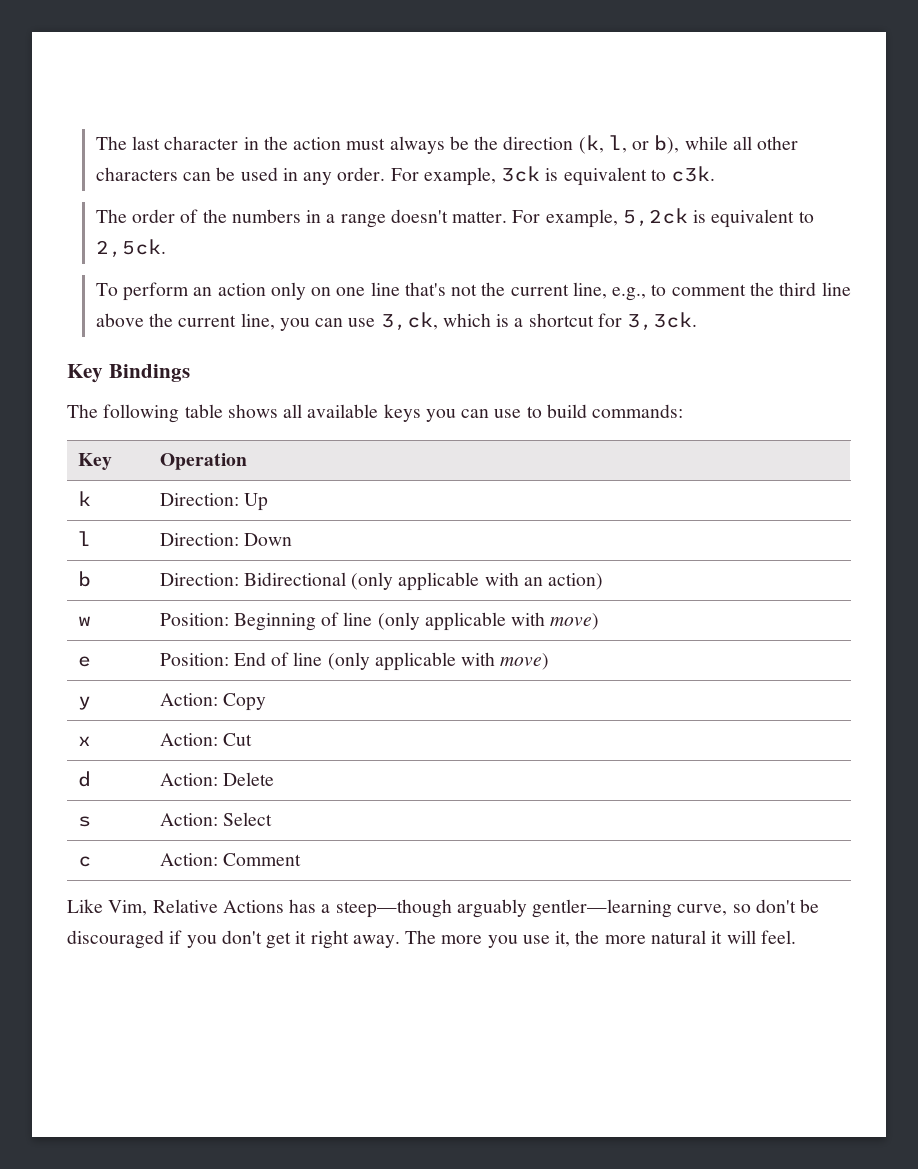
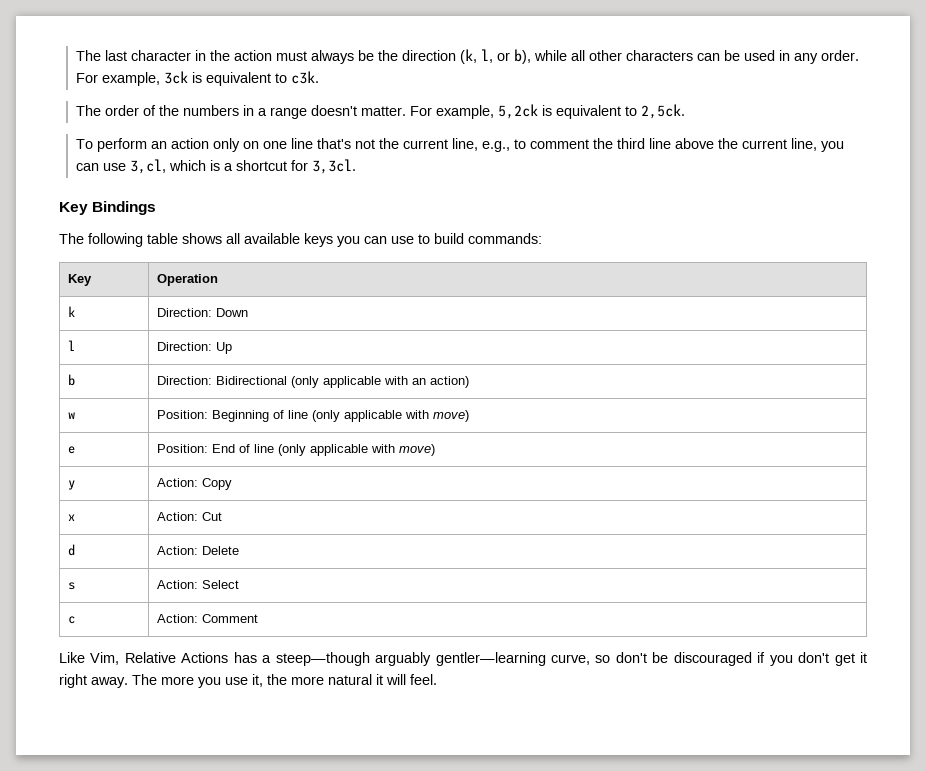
- To perform an action only on one line that's not the current line, e.g., to comment the third line above the current line, you can use 3,ck, which is a shortcut for 3,3ck.
+ To perform an action only on one line that's not the current line, e.g., to comment the third line above the current line, you can use 3,cl, which is a shortcut for 3,3cl.
- k | Direction: Up
+ k | Direction: Down
- l | Direction: Down
+ l | Direction: Up

